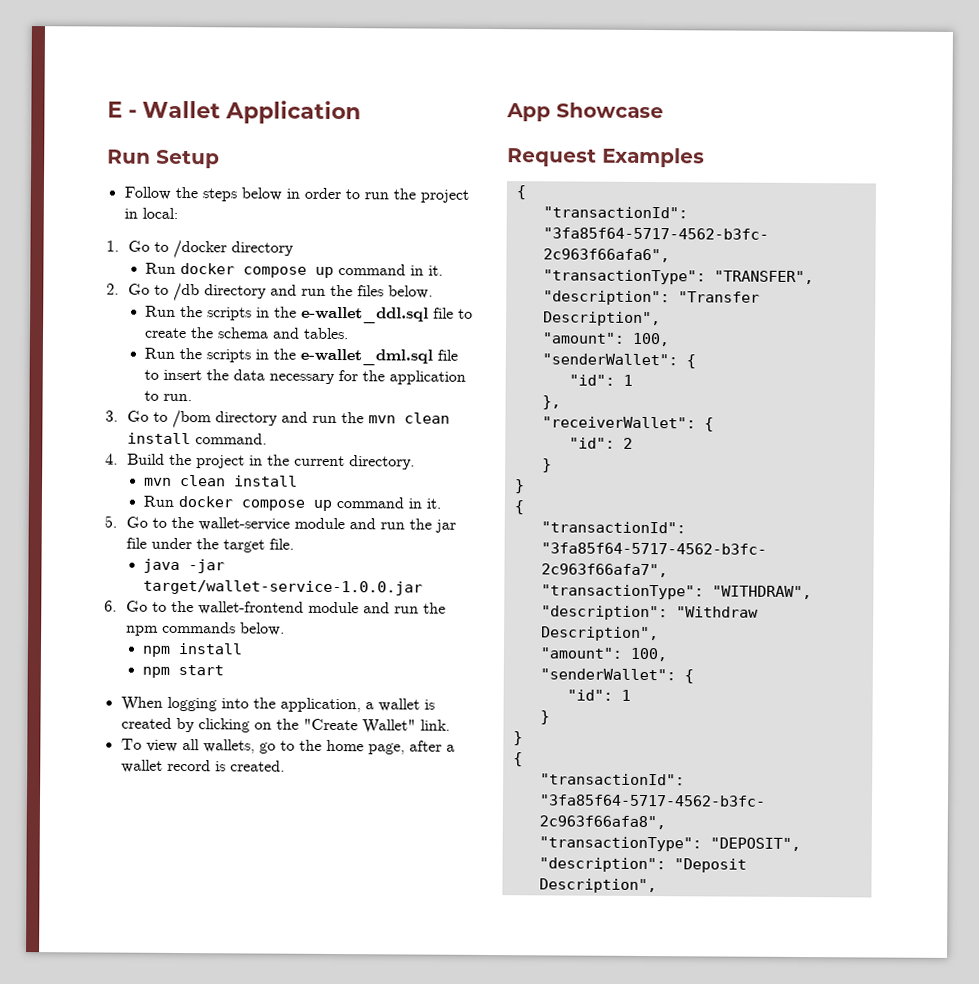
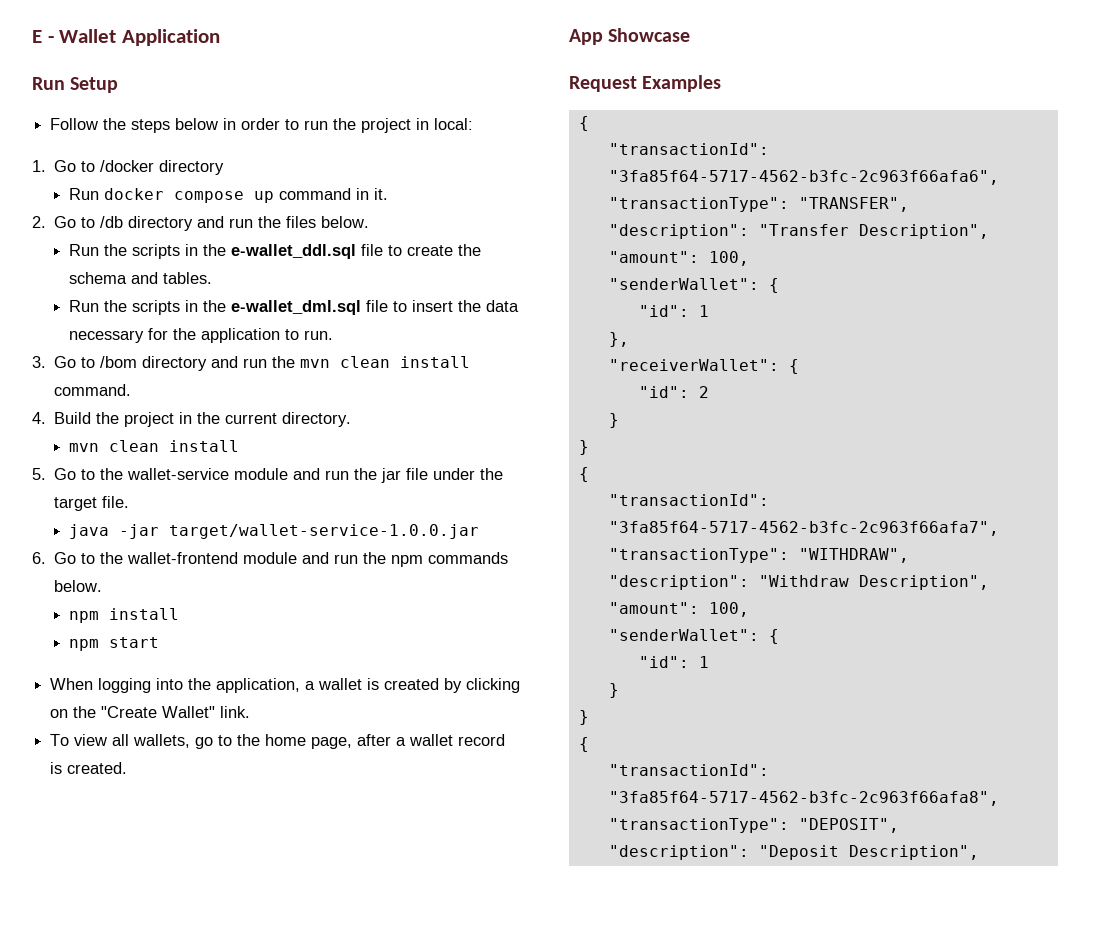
  4. Build the project in the current directory.
  mvn clean install
- Run docker compose up command in it.

